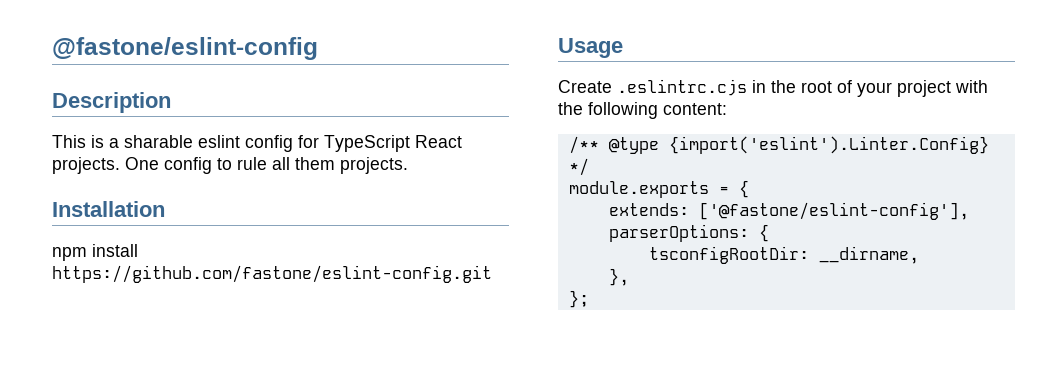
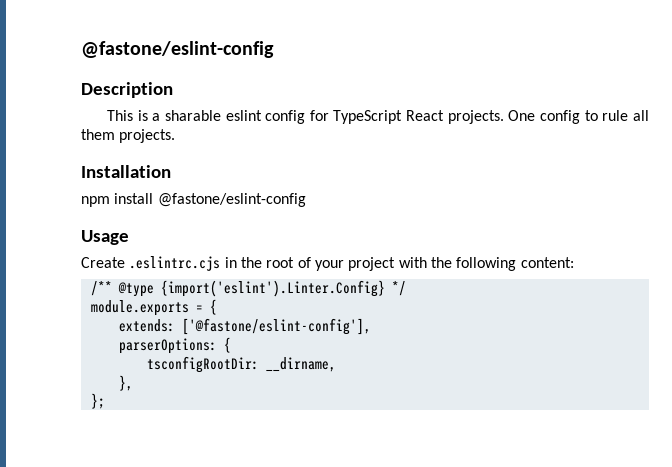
- npm install https://github.com/fastone/eslint-config.git
+ npm install @fastone/eslint-config

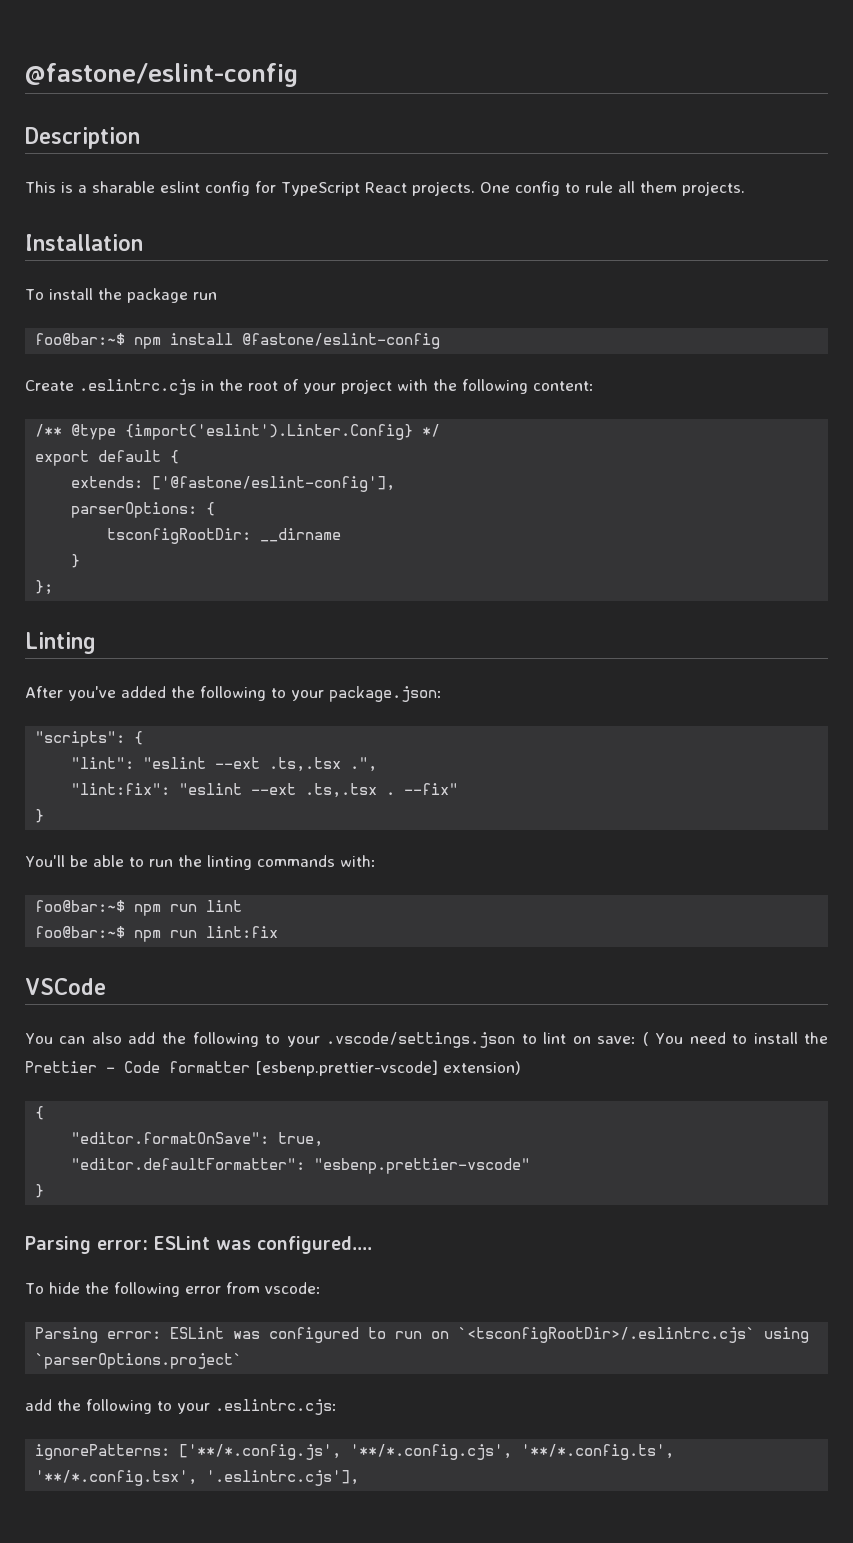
- npm install @fastone/eslint-config
+ To install the package run
+ foo@bar:~$ npm install @fastone/eslint-config
- Usage
- module.exports = {
+ export default {
- tsconfigRootDir: __dirname,
- },
+ tsconfigRootDir: __dirname
+ }
+ Linting
+ After you've added the following to your package.json:
+ "scripts": {
+ "lint": "eslint --ext .ts,.tsx .",
+ "lint:fix": "eslint --ext .ts,.tsx . --fix"
+ }
+ You'll be able to run the linting commands with:
+ foo@bar:~$ npm run lint
+ foo@bar:~$ npm run lint:fix
+ VSCode
+ You can also add the following to your .vscode/settings.json to lint on save: ( You need to install the Prettier - Code formatter [esbenp.prettier-vscode] extension)
+ {
+ "editor.formatOnSave": true,
+ "editor.defaultFormatter": "esbenp.prettier-vscode"
+ }
+ Parsing error: ESLint was configured....
+ To hide the following error from vscode:
+ Parsing error: ESLint was configured to run on `<tsconfigRootDir>/.eslintrc.cjs` using `parserOptions.project`
+ add the following to your .eslintrc.cjs:
+ ignorePatterns: ['**/*.config.js', '**/*.config.cjs', '**/*.config.ts', '**/*.config.tsx', '.eslintrc.cjs'],

